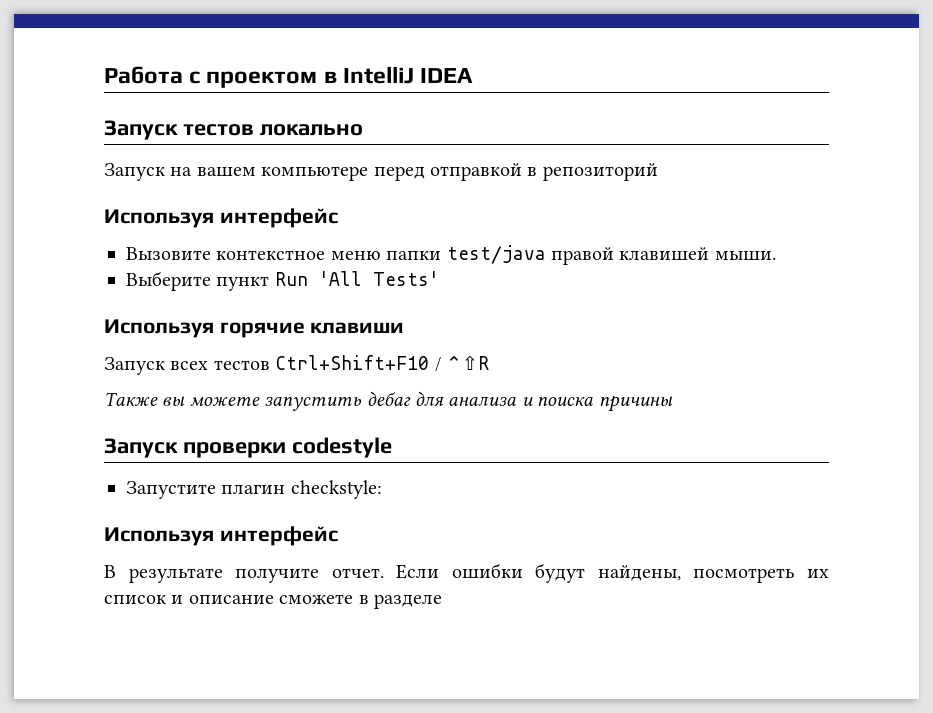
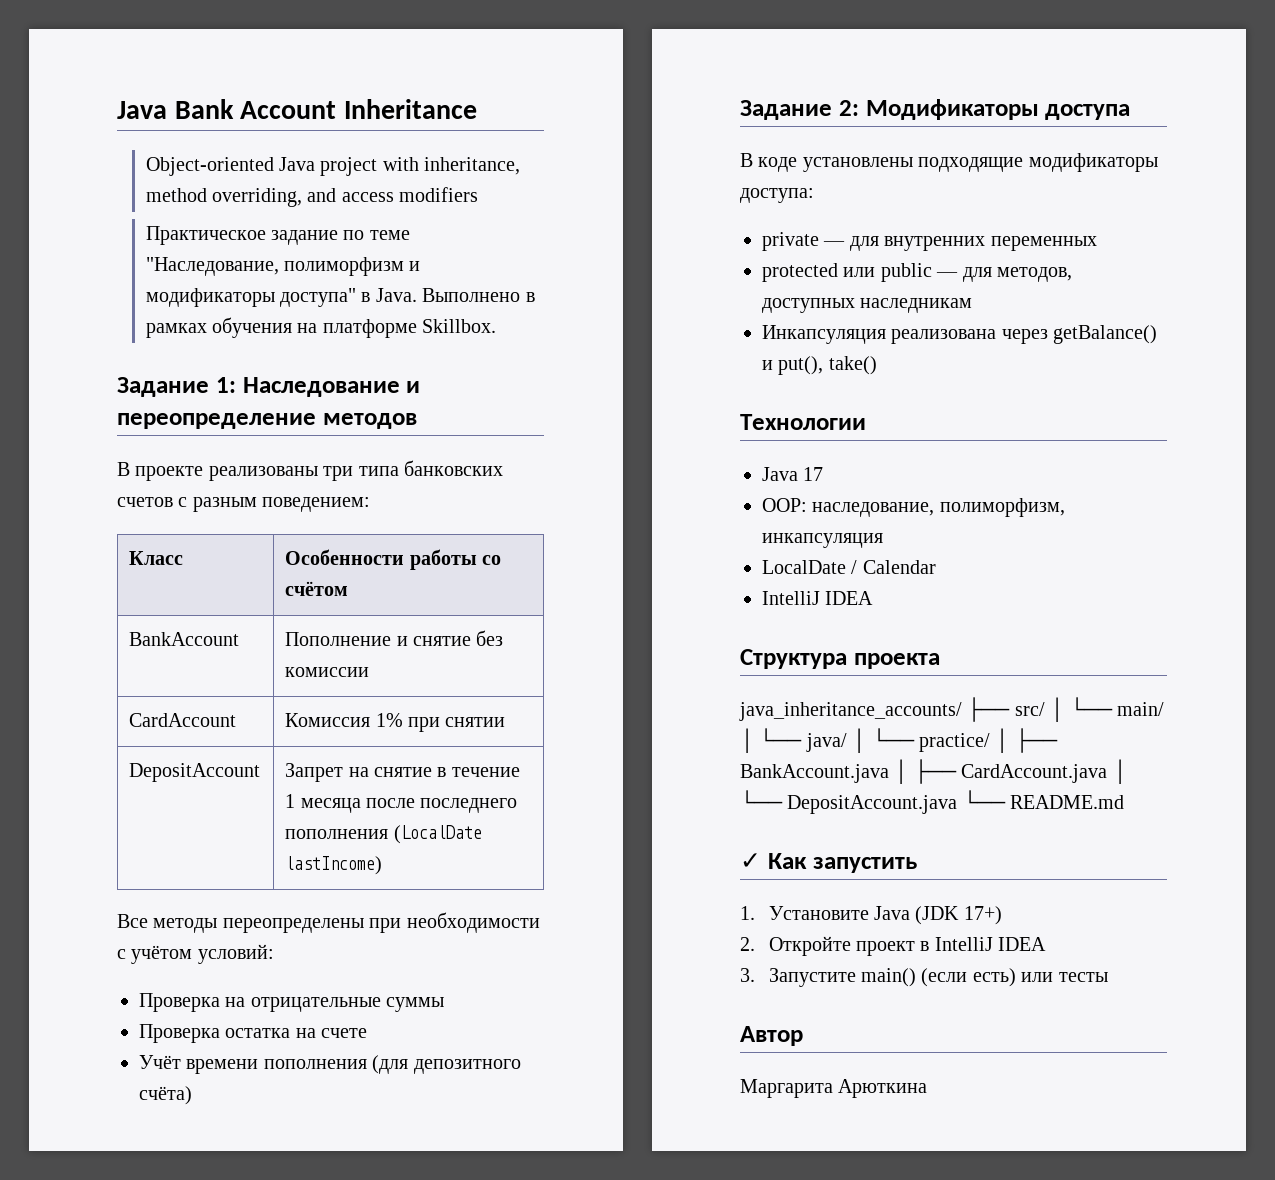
- Работа с проектом в IntelliJ IDEA
- Запуск тестов локально
- Запуск на вашем компьютере перед отправкой в репозиторий
- Используя интерфейс
- Вызовите контекстное меню папки test/java правой клавишей мыши.
- Выберите пункт Run 'All Tests'
- Используя горячие клавиши
- Запуск всех тестов Ctrl+Shift+F10 / ⌃⇧R
- Также вы можете запустить дебаг для анализа и поиска причины
- Запуск проверки codestyle
- Запустите плагин checkstyle:
- Используя интерфейс
- В результате получите отчет. Если ошибки будут найдены, посмотреть их список и описание сможете в разделе
+ Java Bank Account Inheritance
+ Object-oriented Java project with inheritance, method overriding, and access modifiers
+ Практическое задание по теме "Наследование, полиморфизм и модификаторы доступа" в Java. Выполнено в рамках обучения на платформе Skillbox.
+ Задание 1: Наследование и переопределение методов
+ В проекте реализованы три типа банковских счетов с разным поведением:
+ Класс | Особенности работы со счётом
+ BankAccount | Пополнение и снятие без комиссии
+ CardAccount | Комиссия 1% при снятии
+ DepositAccount | Запрет на снятие в течение 1 месяца после последнего пополнения (LocalDate lastIncome)
+ Все методы переопределены при необходимости с учётом условий:
+ Проверка на отрицательные суммы
+ Проверка остатка на счете
+ Учёт времени пополнения (для депозитного счёта)
+ Задание 2: Модификаторы доступа
+ В коде установлены подходящие модификаторы доступа:
+ private — для внутренних переменных
+ protected или public — для методов, доступных наследникам
+ Инкапсуляция реализована через getBalance() и put(), take()
+ Технологии
+ Java 17
+ OOP: наследование, полиморфизм, инкапсуляция
+ LocalDate / Calendar
+ IntelliJ IDEA
+ Структура проекта
+ java_inheritance_accounts/ ├── src/ │ └── main/ │ └── java/ │ └── practice/ │ ├── BankAccount.java │ ├── CardAccount.java │ └── DepositAccount.java └── README.md
+ ✓ Как запустить
+ 1. Установите Java (JDK 17+)
+ 2. Откройте проект в IntelliJ IDEA
+ 3. Запустите main() (если есть) или тесты
+ Автор
+ Маргарита Арюткина

